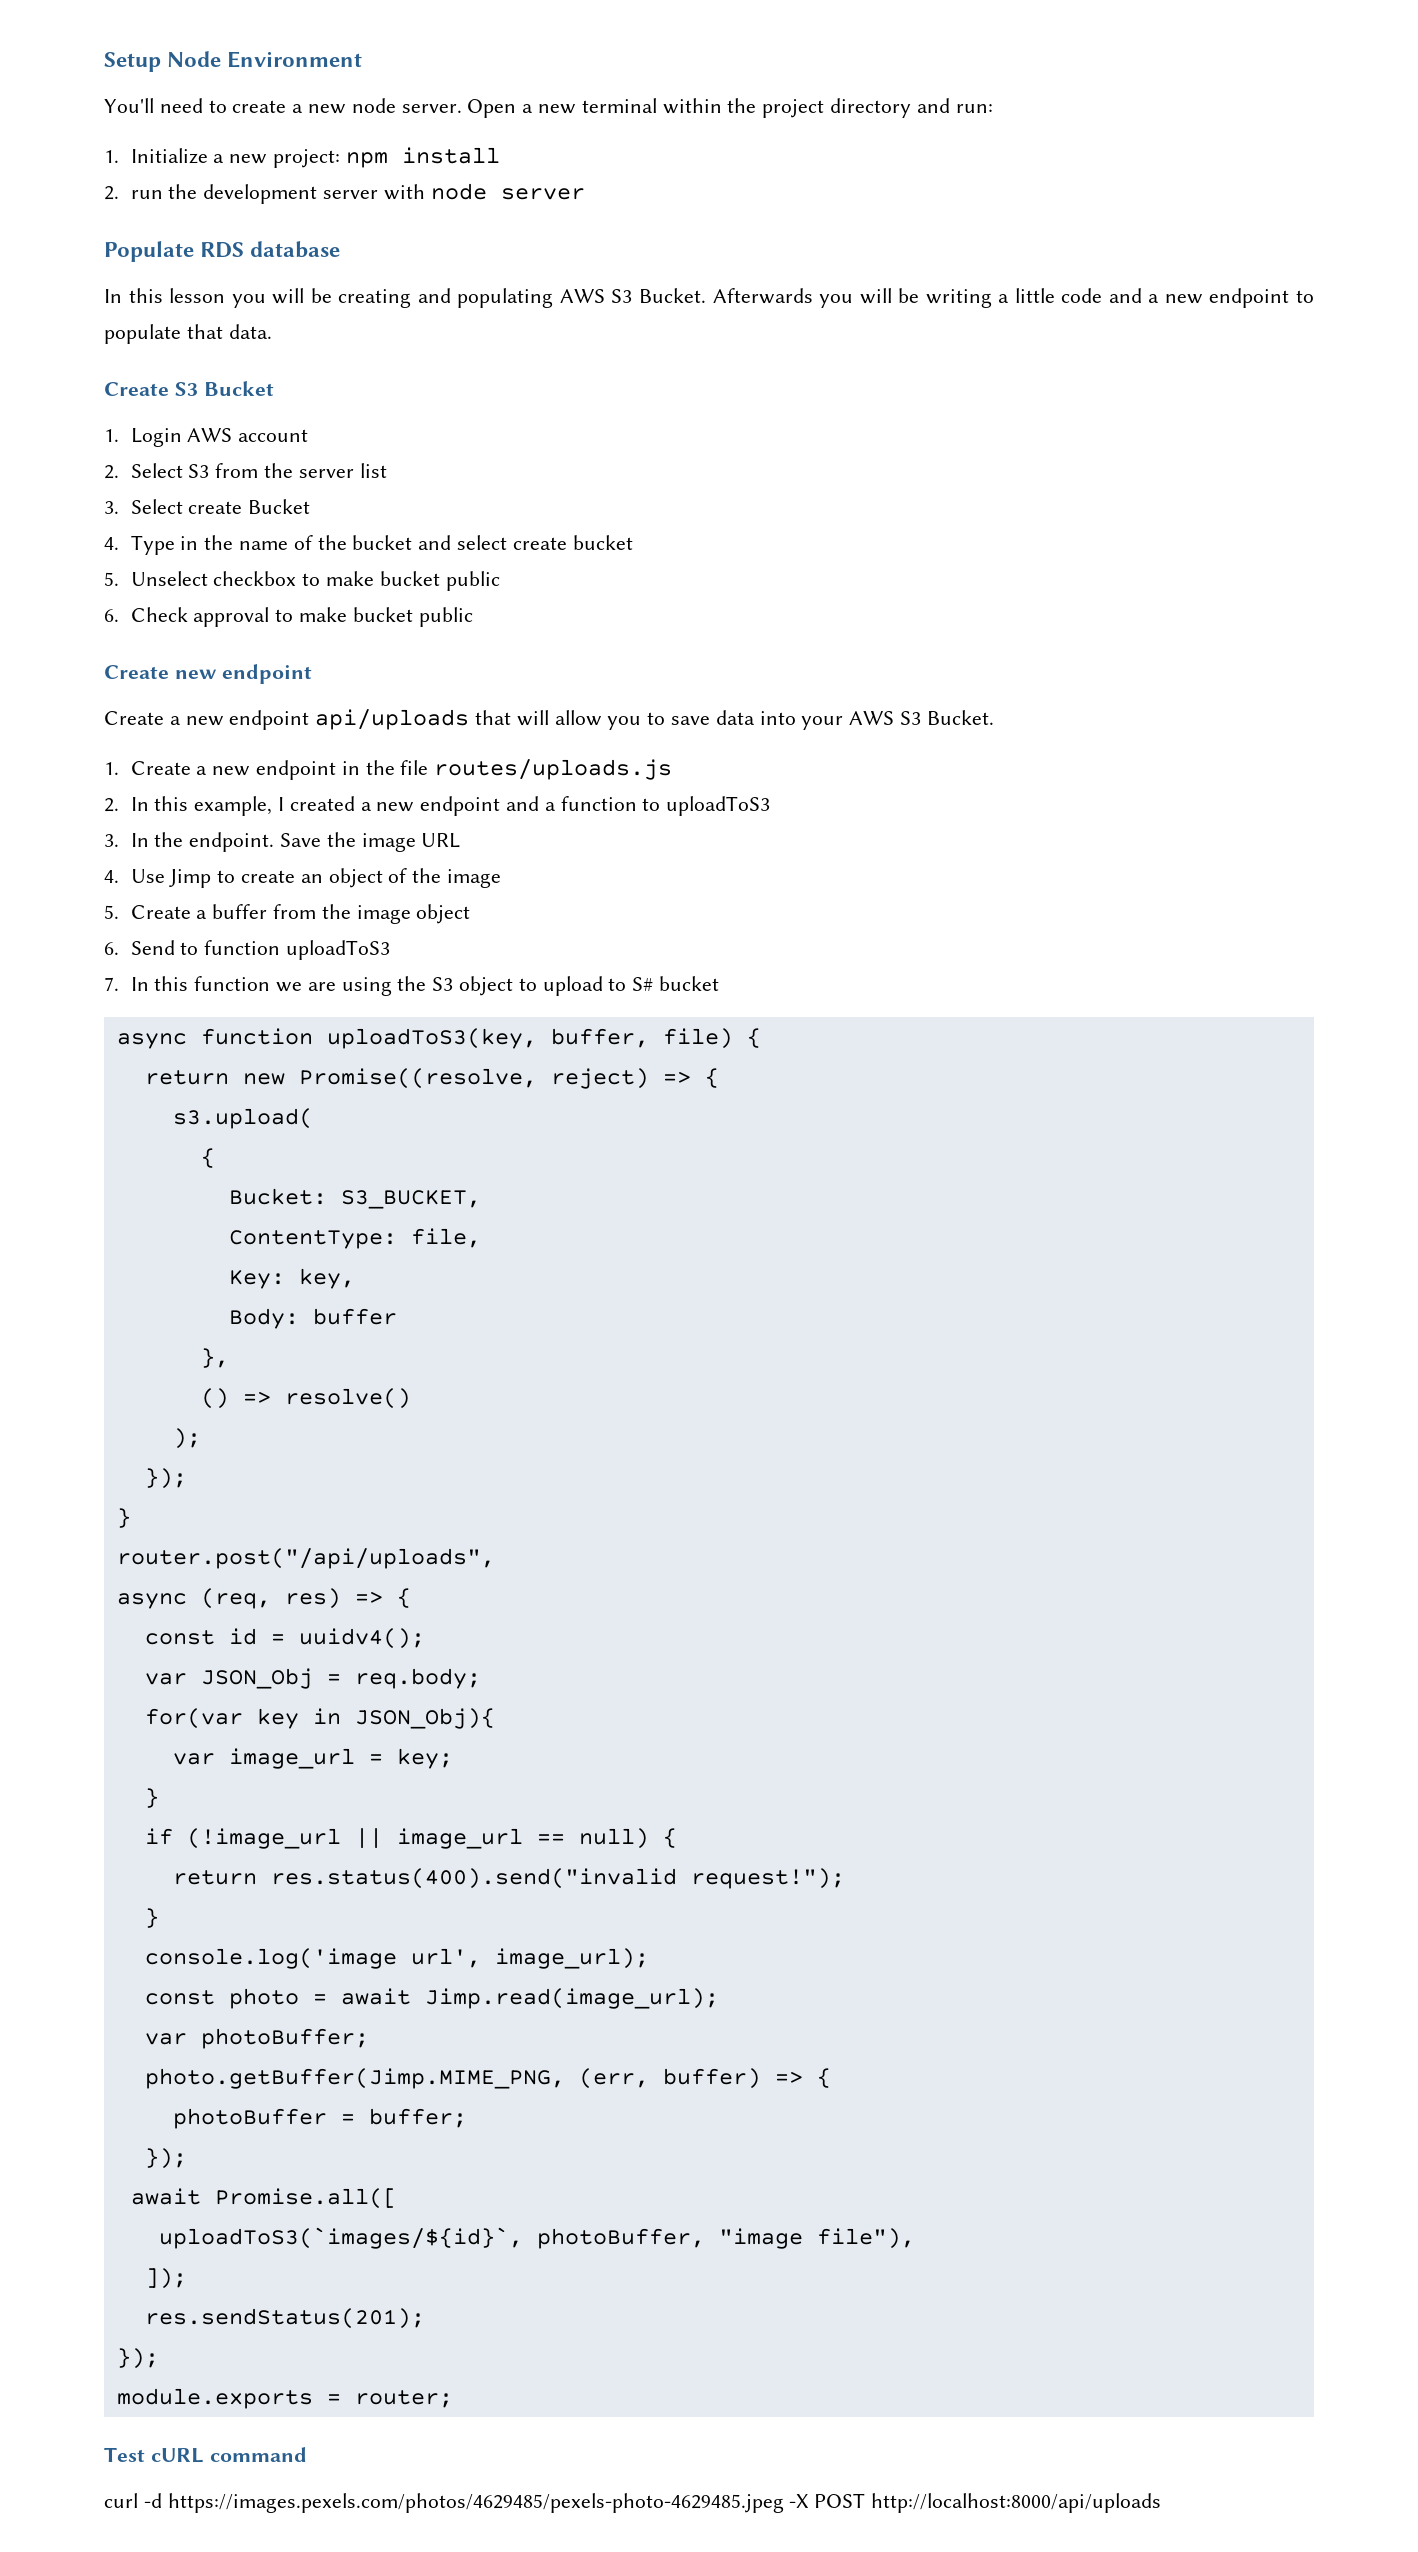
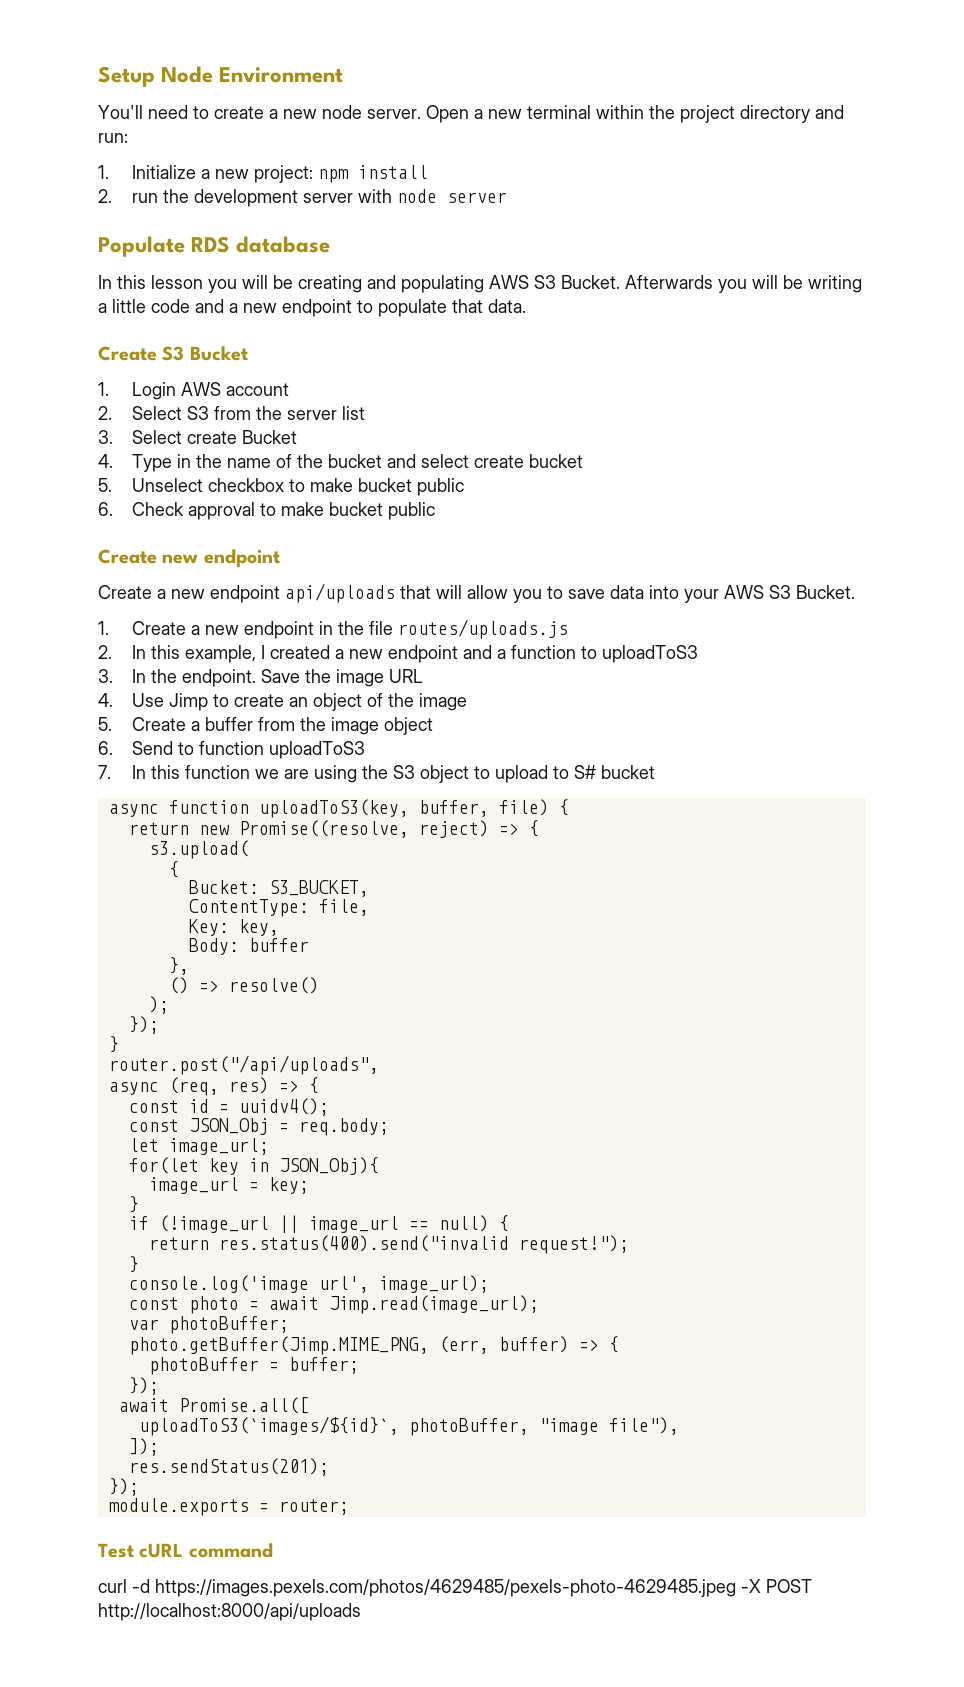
- var JSON_Obj = req.body;
+ const JSON_Obj = req.body;
- for(var key in JSON_Obj){
+ let image_url;
+ for(let key in JSON_Obj){
- var image_url = key;
+ image_url = key;

